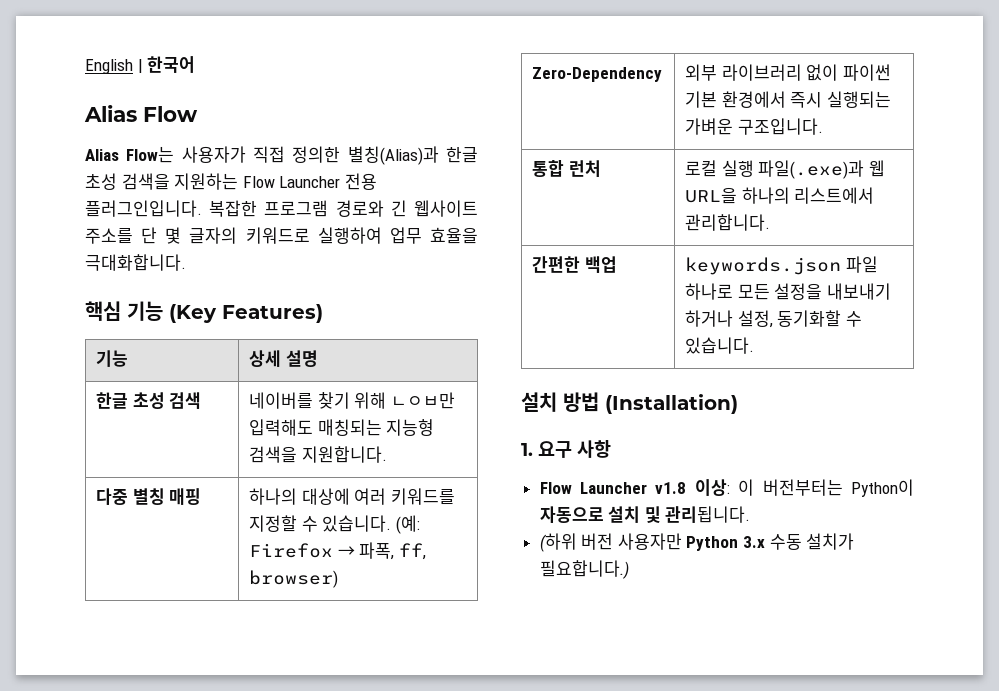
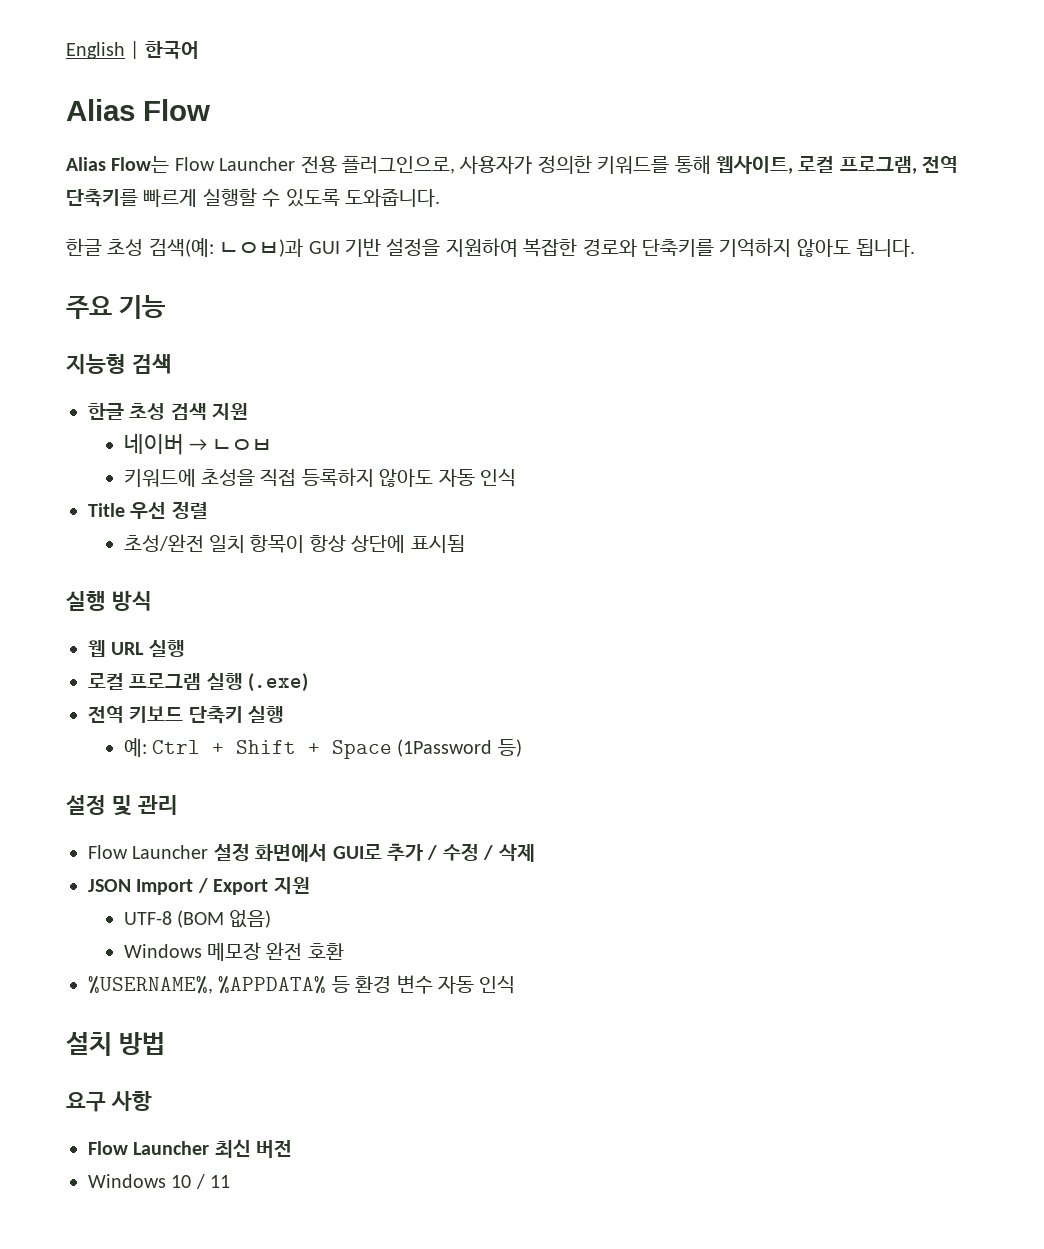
- Alias Flow는 사용자가 직접 정의한 별칭(Alias)과 한글 초성 검색을 지원하는 Flow Launcher 전용 플러그인입니다. 복잡한 프로그램 경로와 긴 웹사이트 주소를 단 몇 글자의 키워드로 실행하여 업무 효율을 극대화합니다.
- 핵심 기능 (Key Features)
- 기능 | 상세 설명
- 한글 초성 검색 | 네이버를 찾기 위해 ㄴㅇㅂ만 입력해도 매칭되는 지능형 검색을 지원합니다.
- 다중 별칭 매핑 | 하나의 대상에 여러 키워드를 지정할 수 있습니다. (예: Firefox → 파폭, ff, browser)
- Zero-Dependency | 외부 라이브러리 없이 파이썬 기본 환경에서 즉시 실행되는 가벼운 구조입니다.
- 통합 런처 | 로컬 실행 파일(.exe)과 웹 URL을 하나의 리스트에서 관리합니다.
- 간편한 백업 | keywords.json 파일 하나로 모든 설정을 내보내기 하거나 설정, 동기화할 수 있습니다.
+ Alias Flow는 Flow Launcher 전용 플러그인으로, 사용자가 정의한 키워드를 통해 웹사이트, 로컬 프로그램, 전역 단축키를 빠르게 실행할 수 있도록 도와줍니다.
+ 한글 초성 검색(예: ㄴㅇㅂ)과 GUI 기반 설정을 지원하여 복잡한 경로와 단축키를 기억하지 않아도 됩니다.
+ 주요 기능
+ 지능형 검색
+ 한글 초성 검색 지원
+ 네이버 → ㄴㅇㅂ
+ 키워드에 초성을 직접 등록하지 않아도 자동 인식
+ Title 우선 정렬
+ 초성/완전 일치 항목이 항상 상단에 표시됨
+ 실행 방식
+ 웹 URL 실행
+ 로컬 프로그램 실행 (.exe)
+ 전역 키보드 단축키 실행
+ 예: Ctrl + Shift + Space (1Password 등)
+ 설정 및 관리
+ Flow Launcher 설정 화면에서 GUI로 추가 / 수정 / 삭제
+ JSON Import / Export 지원
+ UTF-8 (BOM 없음)
+ Windows 메모장 완전 호환
+ %USERNAME%, %APPDATA% 등 환경 변수 자동 인식
- 설치 방법 (Installation)
- 1. 요구 사항
+ 설치 방법
+ 요구 사항
- Flow Launcher v1.8 이상: 이 버전부터는 Python이 자동으로 설치 및 관리됩니다.
- (하위 버전 사용자만 Python 3.x 수동 설치가 필요합니다.)
+ Flow Launcher 최신 버전
+ Windows 10 / 11

